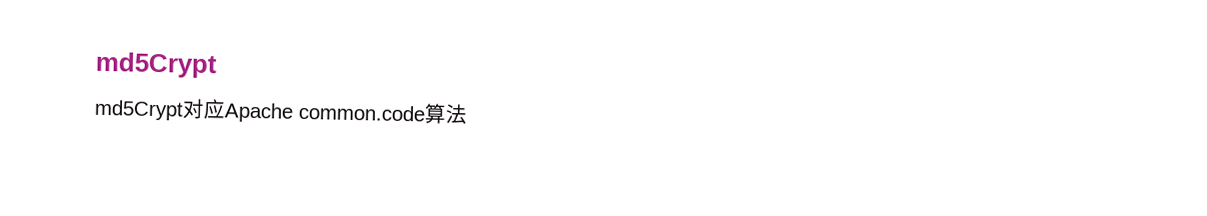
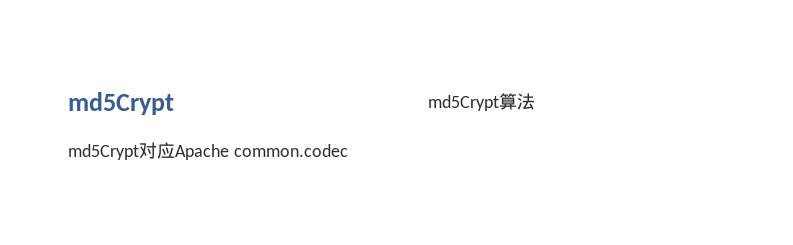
- md5Crypt对应Apache common.code算法
+ md5Crypt对应Apache common.codec md5Crypt算法

